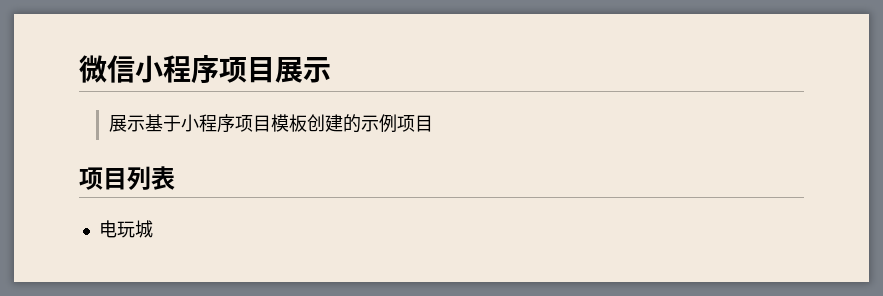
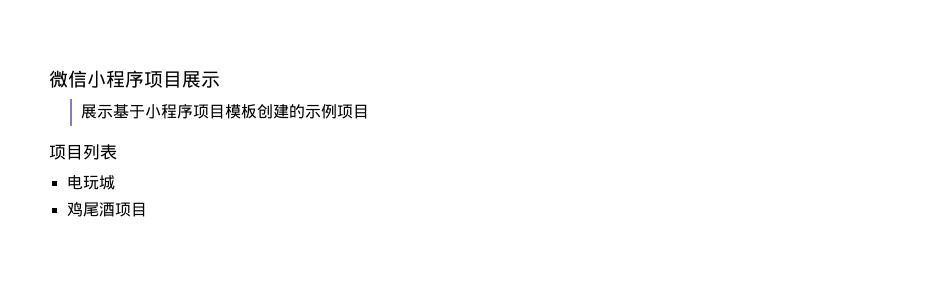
+ 鸡尾酒项目

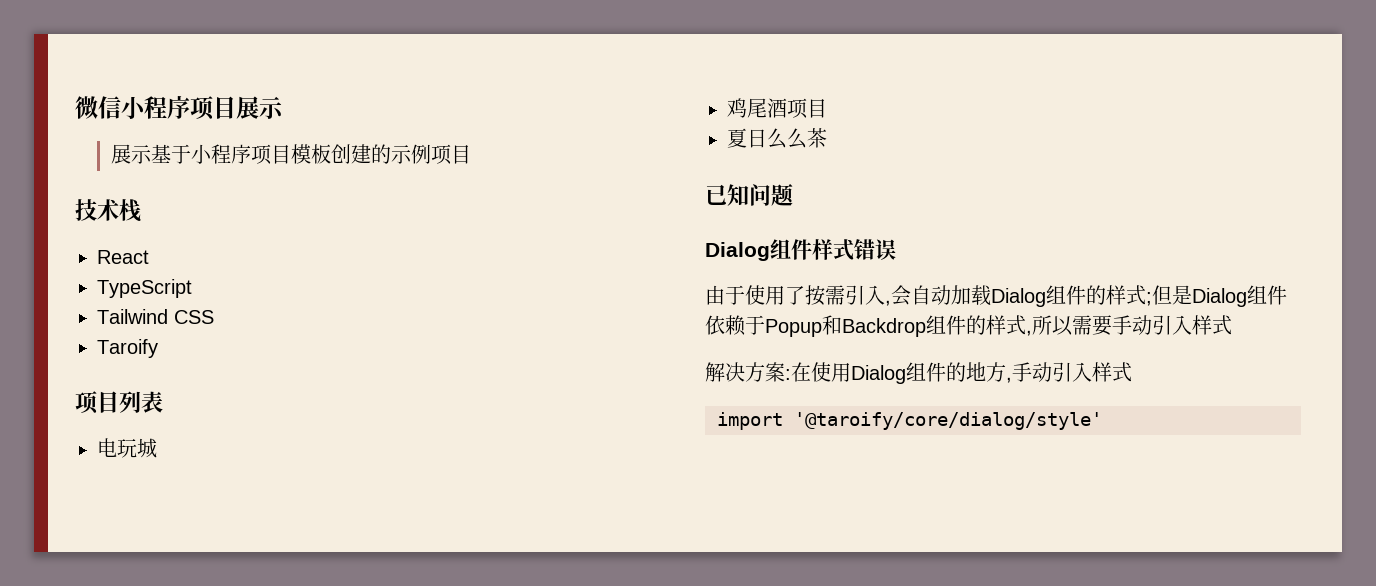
+ 技术栈
+ React
+ TypeScript
+ Tailwind CSS
+ Taroify
+ 夏日么么茶
+ 已知问题
+ Dialog组件样式错误
+ 由于使用了按需引入,会自动加载Dialog组件的样式;但是Dialog组件依赖于Popup和Backdrop组件的样式,所以需要手动引入样式
+ 解决方案:在使用Dialog组件的地方,手动引入样式
+ import '@taroify/core/dialog/style'

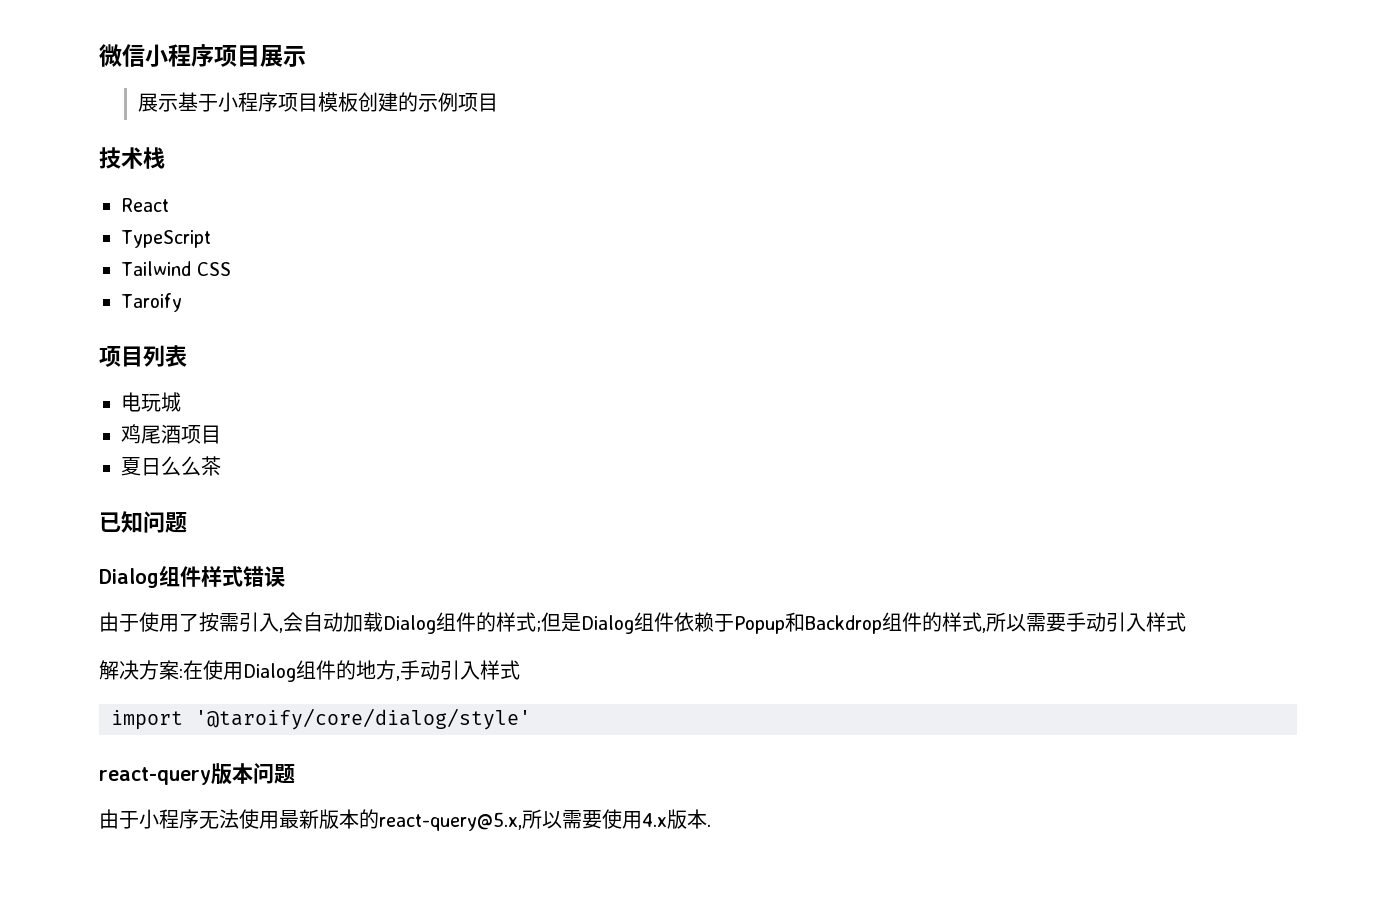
+ react-query版本问题
+ 由于小程序无法使用最新版本的react-query@5.x,所以需要使用4.x版本.

